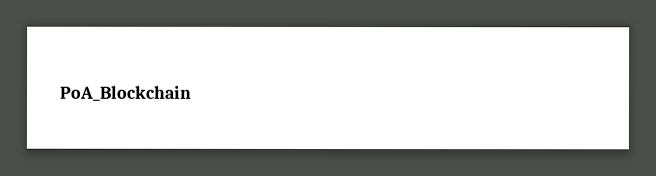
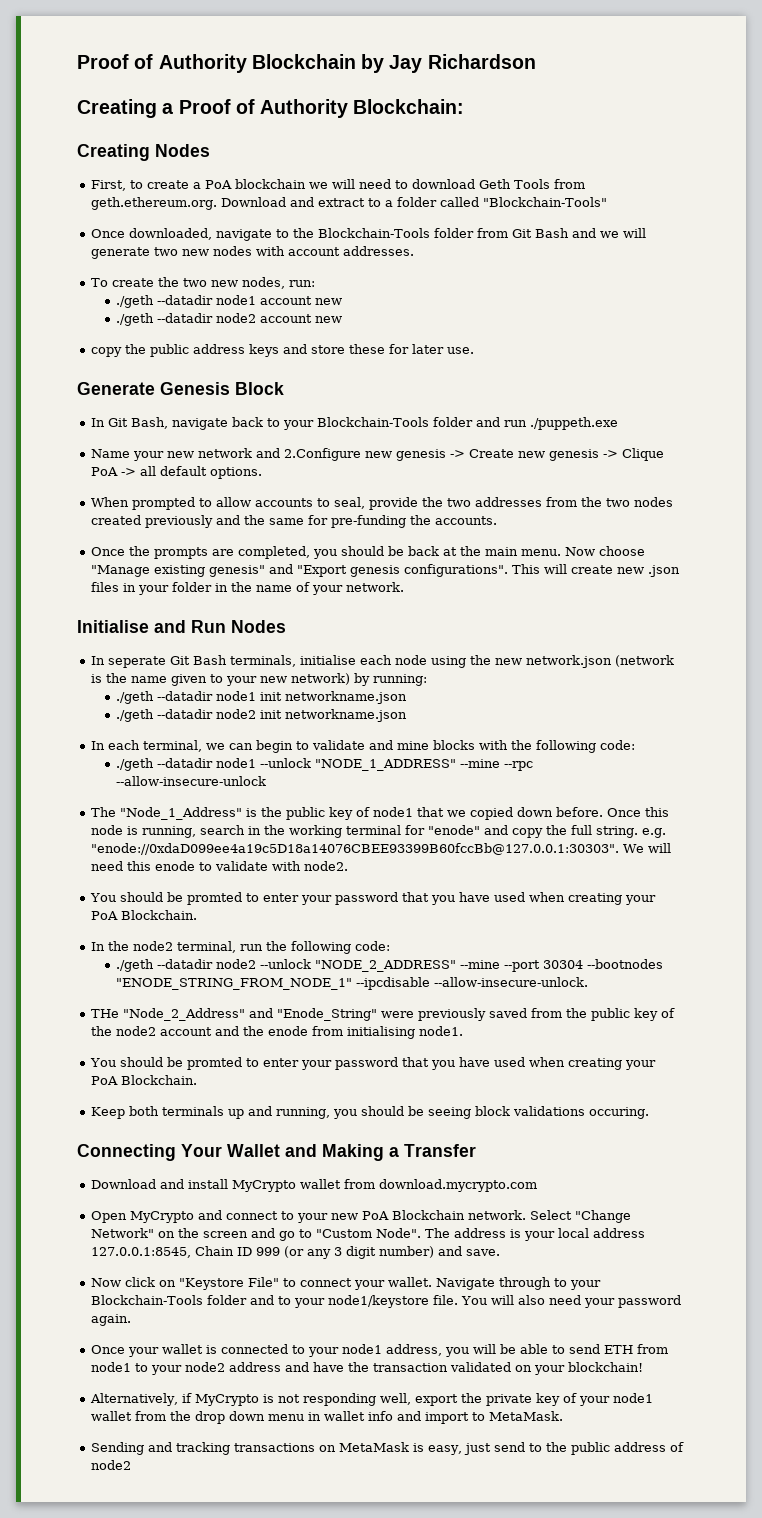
- PoA_Blockchain
+ Proof of Authority Blockchain by Jay Richardson
+ Creating a Proof of Authority Blockchain:
+ Creating Nodes
+ First, to create a PoA blockchain we will need to download Geth Tools from geth.ethereum.org. Download and extract to a folder called "Blockchain-Tools"
+ Once downloaded, navigate to the Blockchain-Tools folder from Git Bash and we will generate two new nodes with account addresses.
+ To create the two new nodes, run:
+ ./geth --datadir node1 account new
+ ./geth --datadir node2 account new
+ copy the public address keys and store these for later use.
+ Generate Genesis Block
+ In Git Bash, navigate back to your Blockchain-Tools folder and run ./puppeth.exe
+ Name your new network and 2.Configure new genesis -> Create new genesis -> Clique PoA -> all default options.
+ When prompted to allow accounts to seal, provide the two addresses from the two nodes created previously and the same for pre-funding the accounts.
+ Once the prompts are completed, you should be back at the main menu. Now choose "Manage existing genesis" and "Export genesis configurations". This will create new .json files in your folder in the name of your network.
+ Initialise and Run Nodes
+ In seperate Git Bash terminals, initialise each node using the new network.json (network is the name given to your new network) by running:
+ ./geth --datadir node1 init networkname.json
+ ./geth --datadir node2 init networkname.json
+ In each terminal, we can begin to validate and mine blocks with the following code:
+ ./geth --datadir node1 --unlock "NODE_1_ADDRESS" --mine --rpc --allow-insecure-unlock
+ The "Node_1_Address" is the public key of node1 that we copied down before. Once this node is running, search in the working terminal for "enode" and copy the full string. e.g. "enode://0xdaD099ee4a19c5D18a14076CBEE93399B60fccBb@127.0.0.1:30303". We will need this enode to validate with node2.
+ You should be promted to enter your password that you have used when creating your PoA Blockchain.
+ In the node2 terminal, run the following code:
+ ./geth --datadir node2 --unlock "NODE_2_ADDRESS" --mine --port 30304 --bootnodes "ENODE_STRING_FROM_NODE_1" --ipcdisable --allow-insecure-unlock.
+ THe "Node_2_Address" and "Enode_String" were previously saved from the public key of the node2 account and the enode from initialising node1.
+ You should be promted to enter your password that you have used when creating your PoA Blockchain.
+ Keep both terminals up and running, you should be seeing block validations occuring.
+ Connecting Your Wallet and Making a Transfer
+ Download and install MyCrypto wallet from download.mycrypto.com
+ Open MyCrypto and connect to your new PoA Blockchain network. Select "Change Network" on the screen and go to "Custom Node". The address is your local address 127.0.0.1:8545, Chain ID 999 (or any 3 digit number) and save.
+ Now click on "Keystore File" to connect your wallet. Navigate through to your Blockchain-Tools folder and to your node1/keystore file. You will also need your password again.
+ Once your wallet is connected to your node1 address, you will be able to send ETH from node1 to your node2 address and have the transaction validated on your blockchain!
+ Alternatively, if MyCrypto is not responding well, export the private key of your node1 wallet from the drop down menu in wallet info and import to MetaMask.
+ Sending and tracking transactions on MetaMask is easy, just send to the public address of node2

